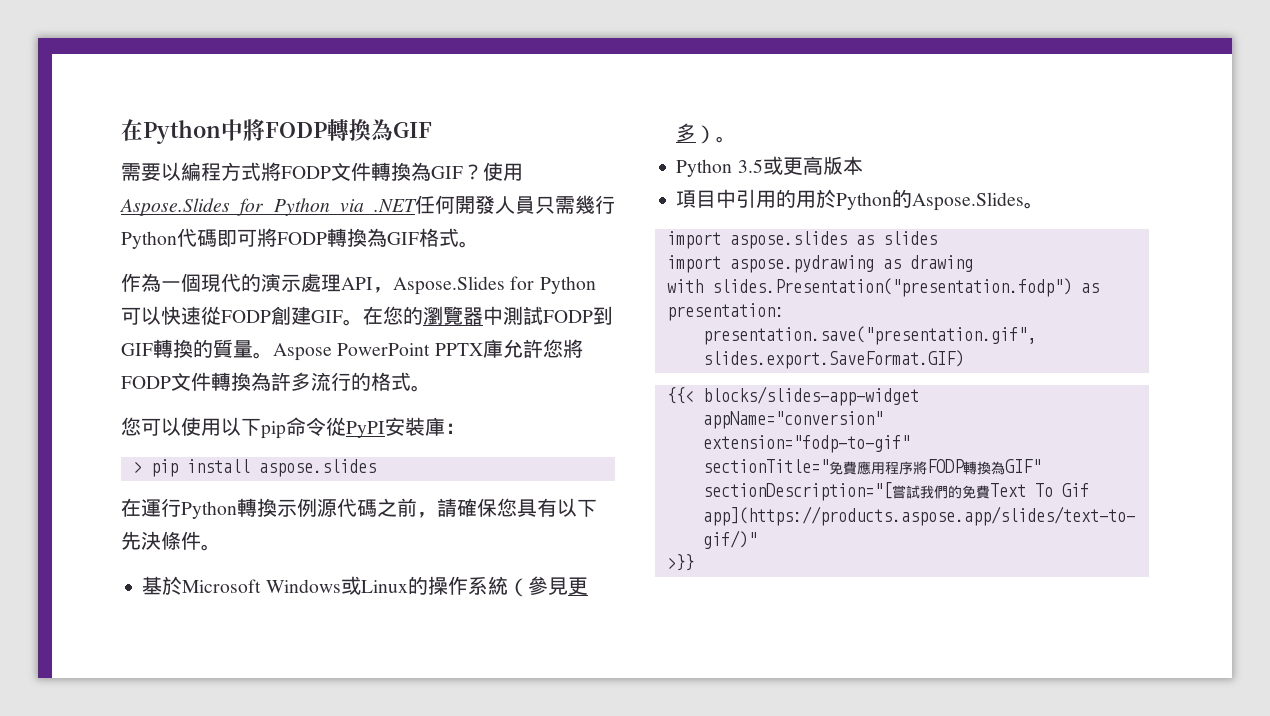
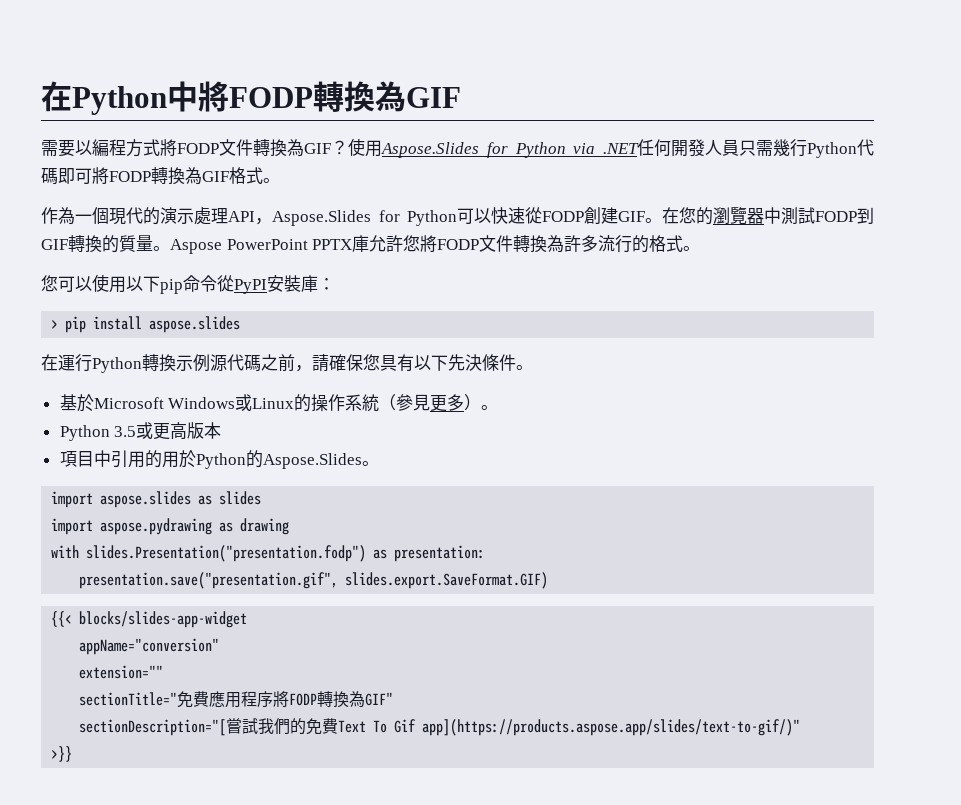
- extension="fodp-to-gif"
+ extension=""

